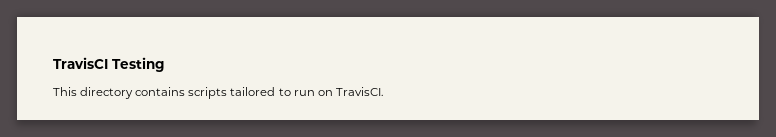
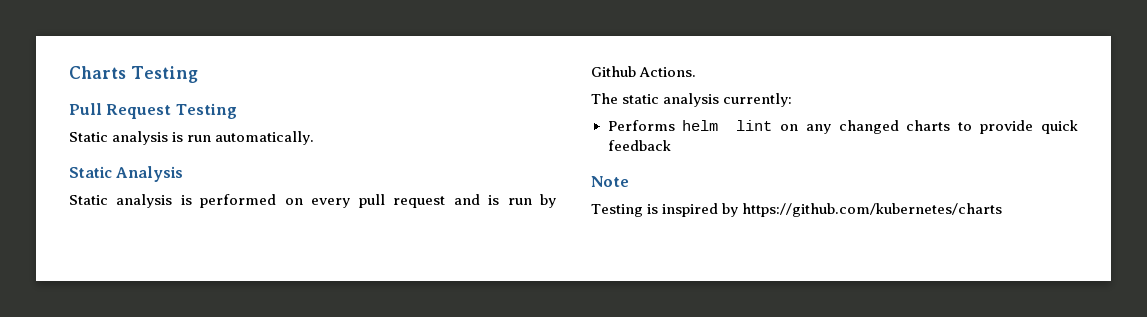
- TravisCI Testing
- This directory contains scripts tailored to run on TravisCI.
+ Charts Testing
+ Pull Request Testing
+ Static analysis is run automatically.
+ Static Analysis
+ Static analysis is performed on every pull request and is run by Github Actions.
+ The static analysis currently:
+ Performs helm lint on any changed charts to provide quick feedback
+ Note
+ Testing is inspired by https://github.com/kubernetes/charts

